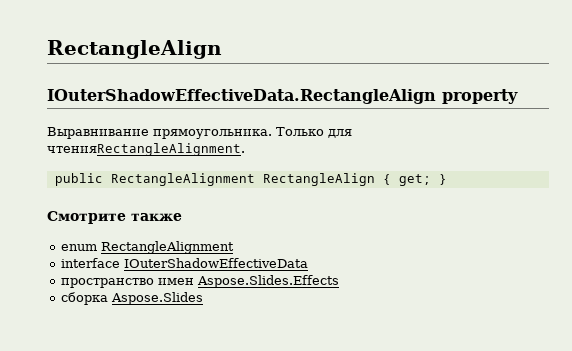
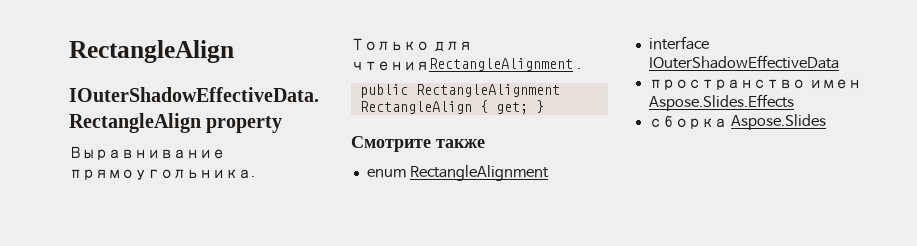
- Только для чтенияRectangleAlignment.
+ Только для чтенияRectangleAlignment .

